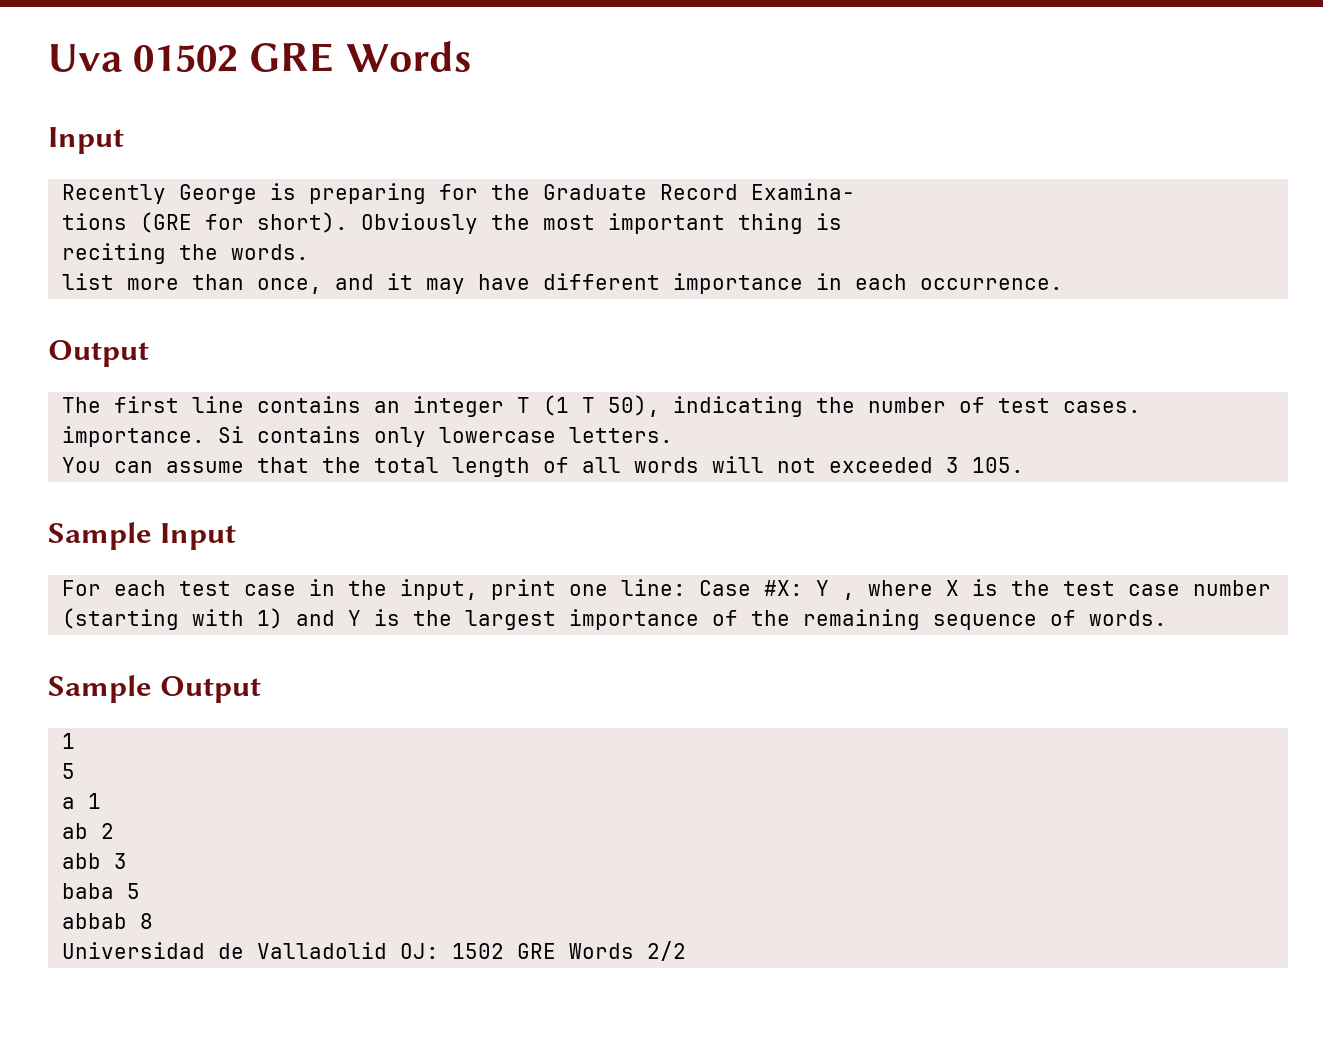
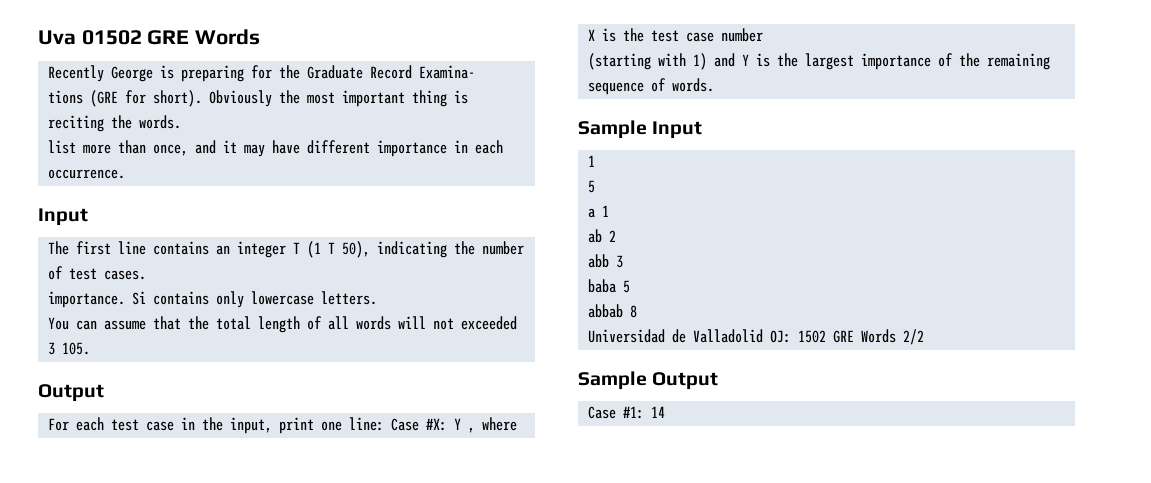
  Uva 01502 GRE Words
- Input
  list more than once, and it may have different importance in each occurrence.
- Output
+ Input
  You can assume that the total length of all words will not exceeded 3 105.
- Sample Input
+ Output
- Sample Output
+ Sample Input
+ Sample Output
+ Case #1: 14

